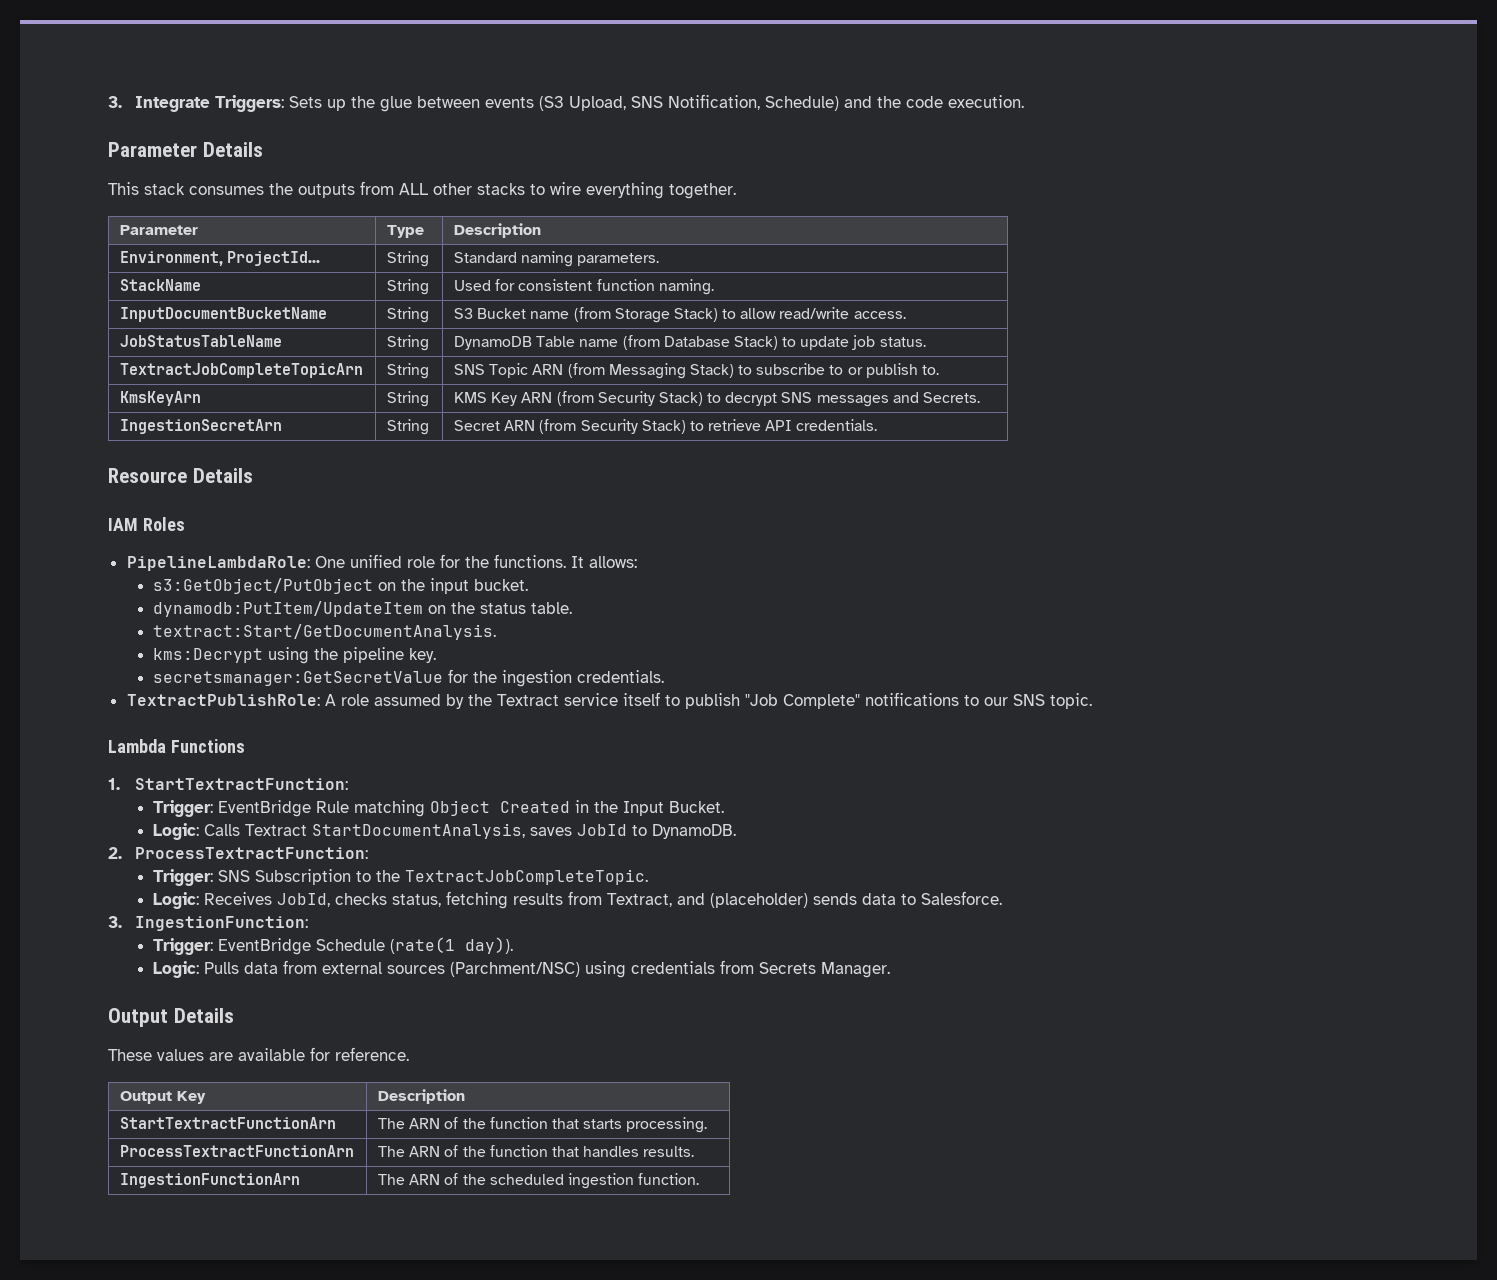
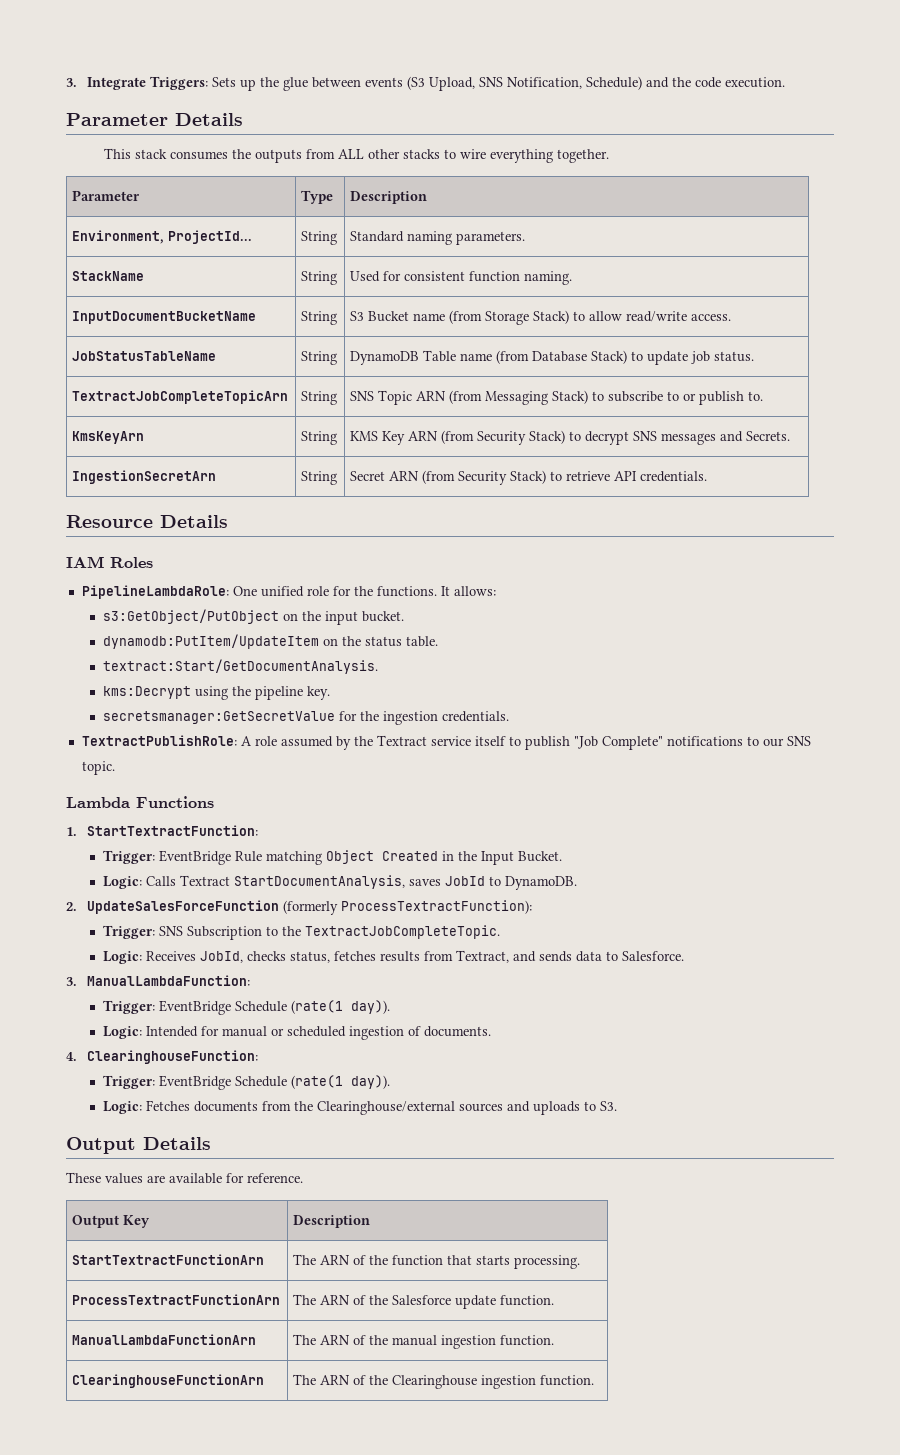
- 2. ProcessTextractFunction:
+ 2. UpdateSalesForceFunction (formerly ProcessTextractFunction):
- Logic: Receives JobId, checks status, fetching results from Textract, and (placeholder) sends data to Salesforce.
+ Logic: Receives JobId, checks status, fetches results from Textract, and sends data to Salesforce.
- 3. IngestionFunction:
+ 3. ManualLambdaFunction:
  Trigger: EventBridge Schedule (rate(1 day)).
- Logic: Pulls data from external sources (Parchment/NSC) using credentials from Secrets Manager.
+ Logic: Intended for manual or scheduled ingestion of documents.
+ 4. ClearinghouseFunction:
+ Trigger: EventBridge Schedule (rate(1 day)).
+ Logic: Fetches documents from the Clearinghouse/external sources and uploads to S3.
- ProcessTextractFunctionArn | The ARN of the function that handles results.
- IngestionFunctionArn | The ARN of the scheduled ingestion function.
+ ProcessTextractFunctionArn | The ARN of the Salesforce update function.
+ ManualLambdaFunctionArn | The ARN of the manual ingestion function.
+ ClearinghouseFunctionArn | The ARN of the Clearinghouse ingestion function.

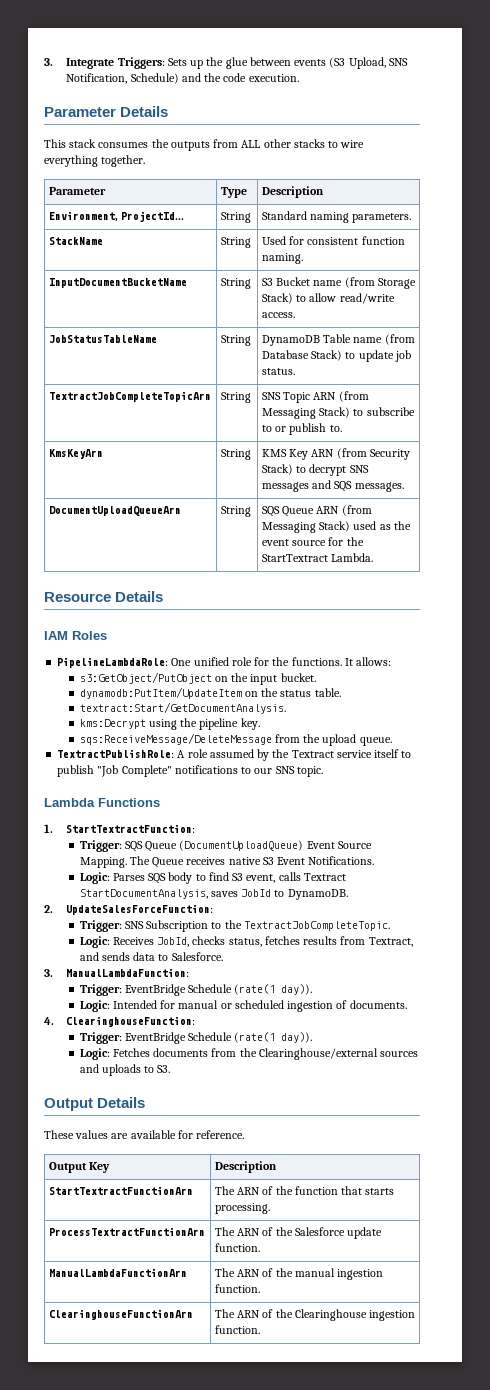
- KmsKeyArn | String | KMS Key ARN (from Security Stack) to decrypt SNS messages and Secrets.
- IngestionSecretArn | String | Secret ARN (from Security Stack) to retrieve API credentials.
+ KmsKeyArn | String | KMS Key ARN (from Security Stack) to decrypt SNS messages and SQS messages.
+ DocumentUploadQueueArn | String | SQS Queue ARN (from Messaging Stack) used as the event source for the StartTextract Lambda.
- secretsmanager:GetSecretValue for the ingestion credentials.
+ sqs:ReceiveMessage/DeleteMessage from the upload queue.
- Trigger: EventBridge Rule matching Object Created in the Input Bucket.
- Logic: Calls Textract StartDocumentAnalysis, saves JobId to DynamoDB.
+ Trigger: SQS Queue (DocumentUploadQueue) Event Source Mapping. The Queue receives native S3 Event Notifications.
+ Logic: Parses SQS body to find S3 event, calls Textract StartDocumentAnalysis, saves JobId to DynamoDB.
- 2. UpdateSalesForceFunction (formerly ProcessTextractFunction):
+ 2. UpdateSalesForceFunction:

